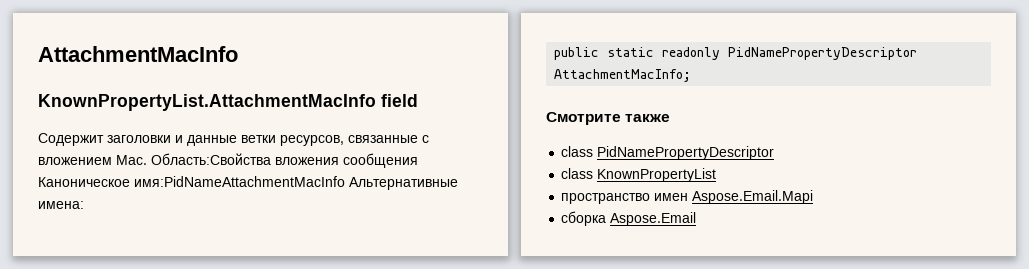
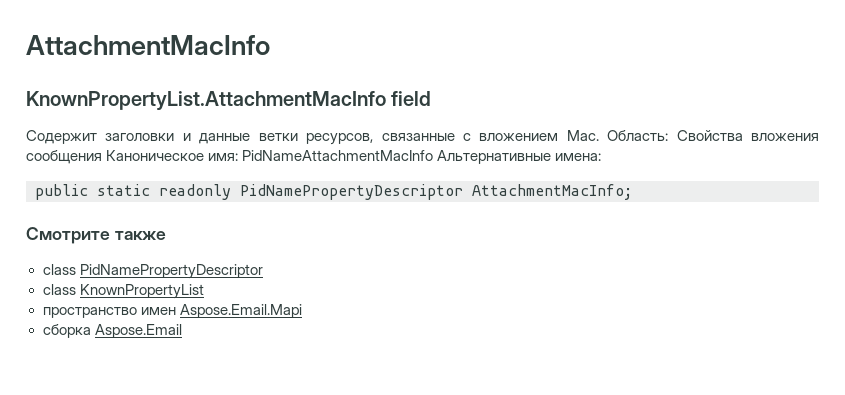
- Содержит заголовки и данные ветки ресурсов, связанные с вложением Mac. Область:Свойства вложения сообщения Каноническое имя:PidNameAttachmentMacInfo Альтернативные имена:
+ Содержит заголовки и данные ветки ресурсов, связанные с вложением Mac. Область: Свойства вложения сообщения Каноническое имя: PidNameAttachmentMacInfo Альтернативные имена:

